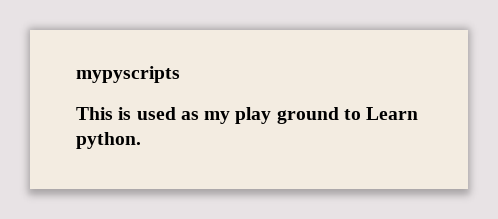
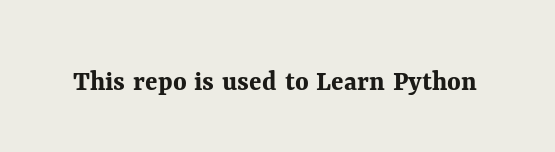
- mypyscripts
- This is used as my play ground to Learn python.
+ This repo is used to Learn Python

